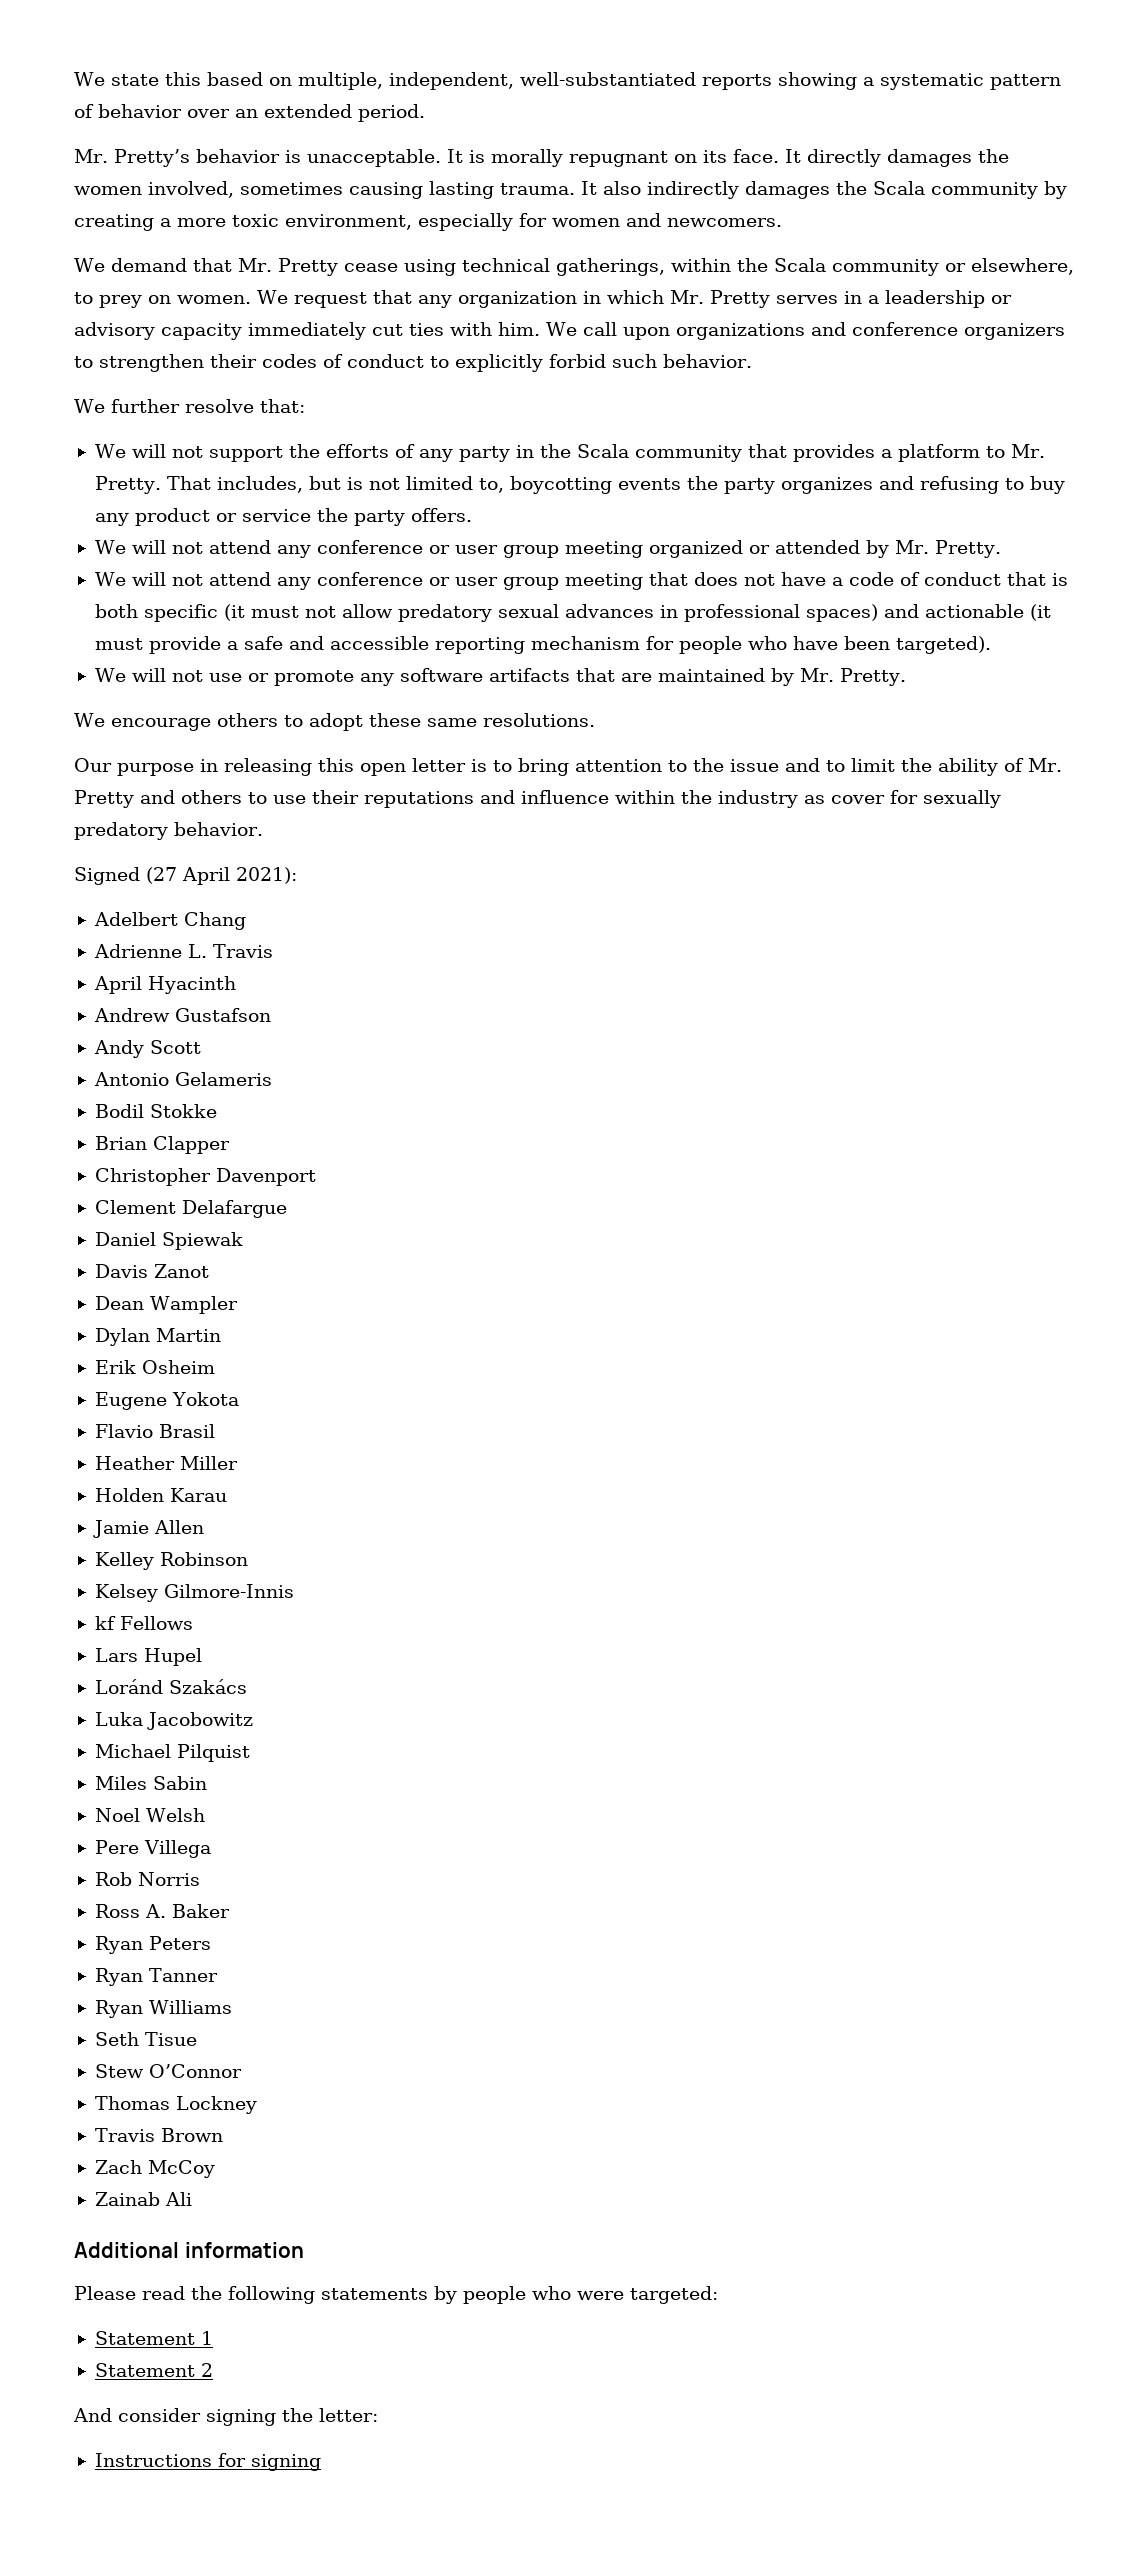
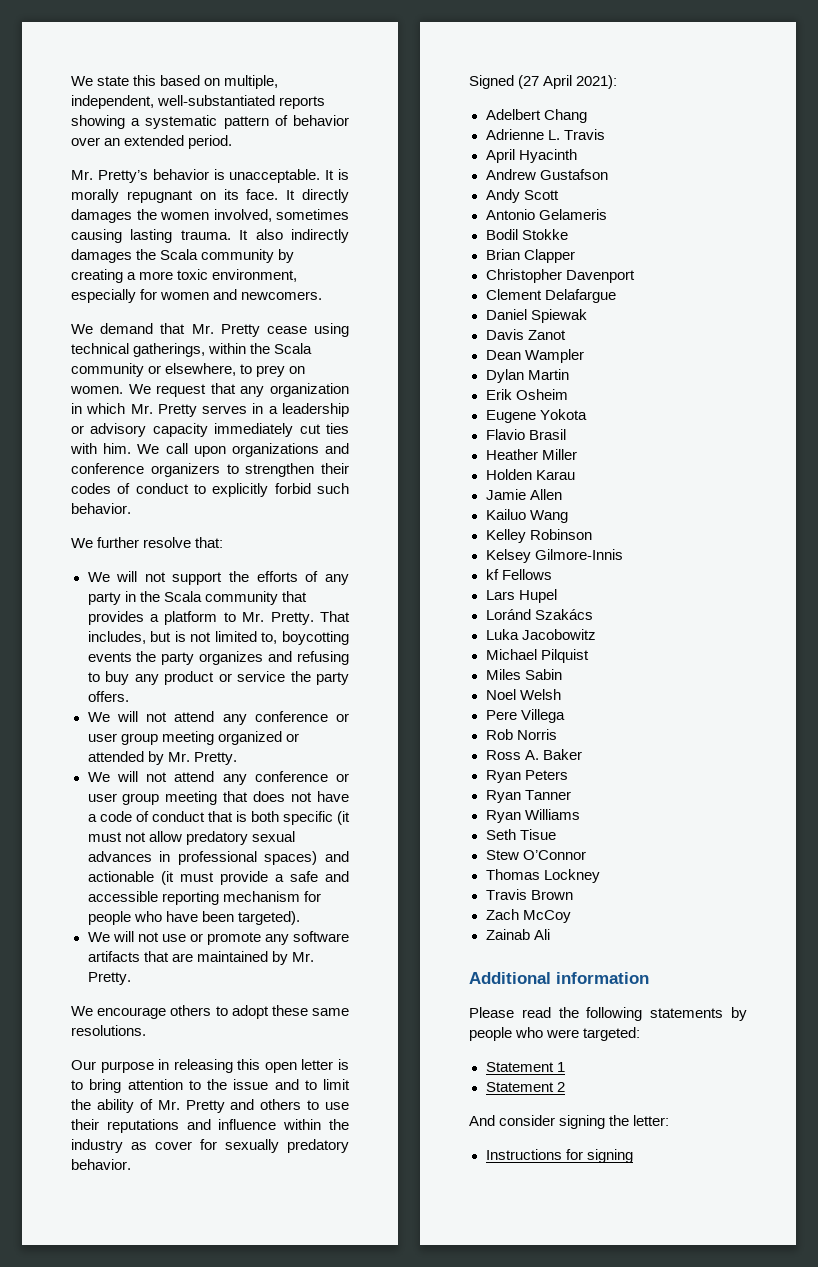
+ Kailuo Wang

